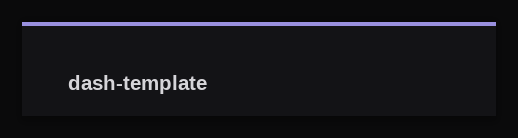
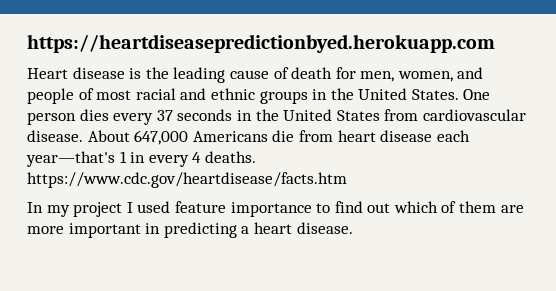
- dash-template
+ https://heartdiseasepredictionbyed.herokuapp.com
+ Heart disease is the leading cause of death for men, women, and people of most racial and ethnic groups in the United States. One person dies every 37 seconds in the United States from cardiovascular disease. About 647,000 Americans die from heart disease each year—that's 1 in every 4 deaths. https://www.cdc.gov/heartdisease/facts.htm
+ In my project I used feature importance to find out which of them are more important in predicting a heart disease.

